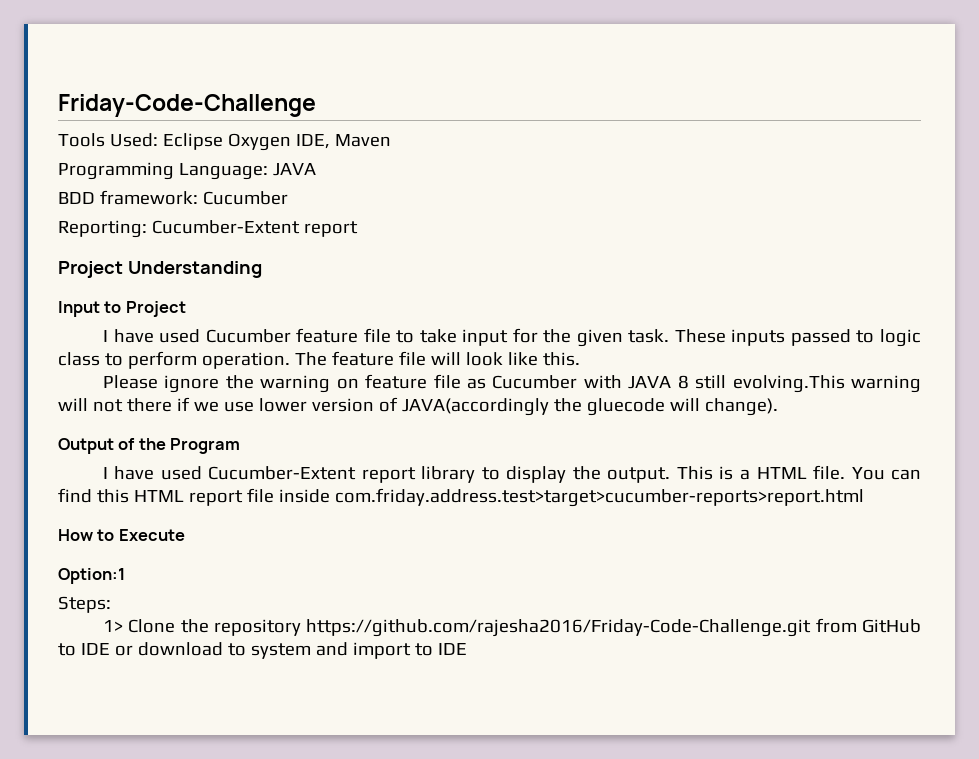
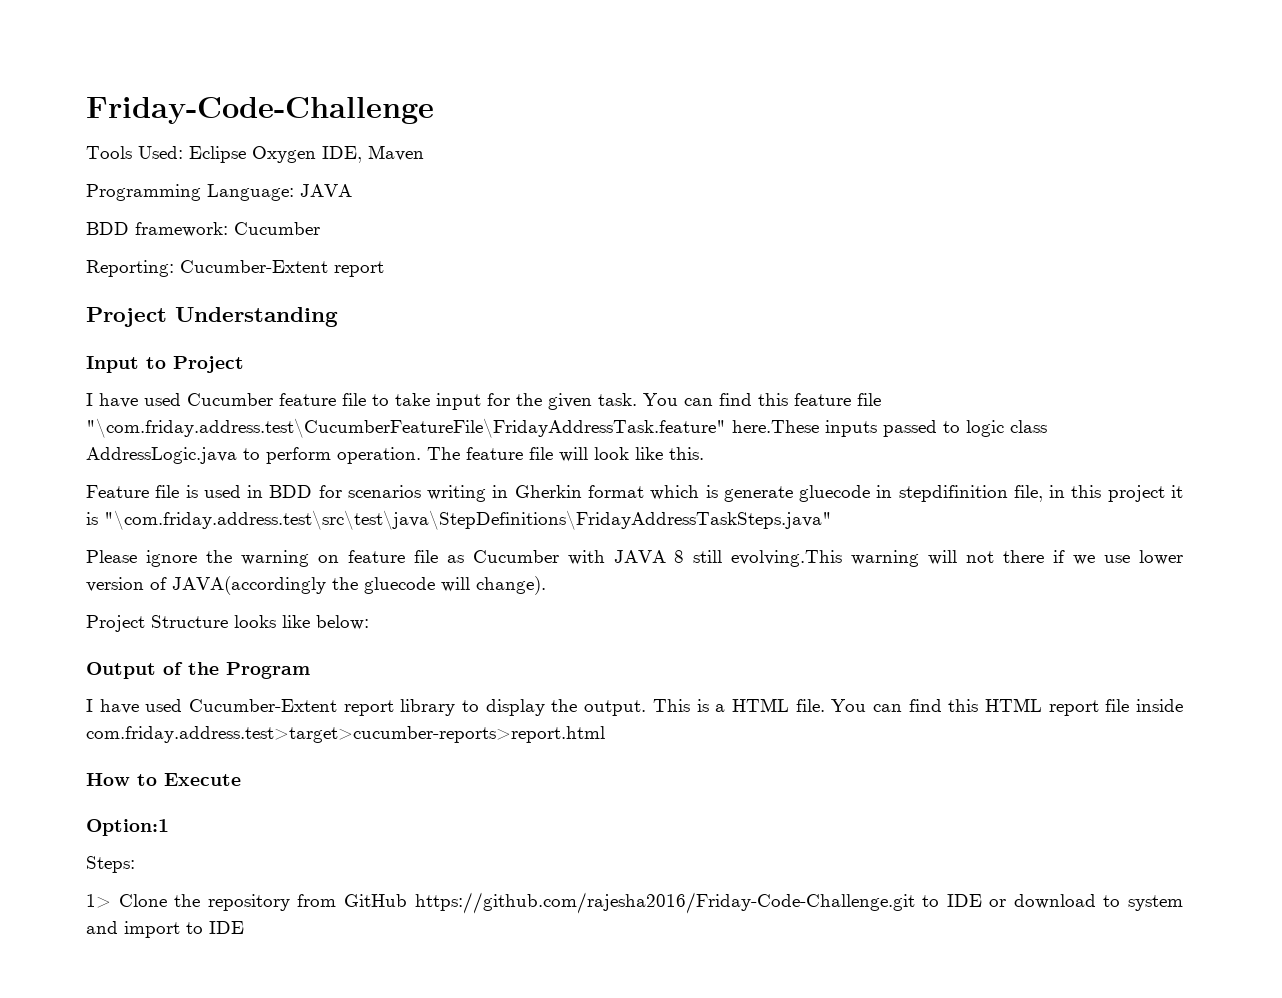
- These inputs passed to logic class to perform operation.
+ You can find this feature file "\com.friday.address.test\CucumberFeatureFile\FridayAddressTask.feature" here.These inputs passed to logic class AddressLogic.java to perform operation.
+ Feature file is used in BDD for scenarios writing in Gherkin format which is generate gluecode in stepdifinition file, in this project it is "\com.friday.address.test\src\test\java\StepDefinitions\FridayAddressTaskSteps.java"
+ Project Structure looks like below:
- 1> Clone the repository https://github.com/rajesha2016/Friday-Code-Challenge.git from GitHub to IDE or download to system and import to IDE
+ 1> Clone the repository from GitHub https://github.com/rajesha2016/Friday-Code-Challenge.git to IDE or download to system and import to IDE

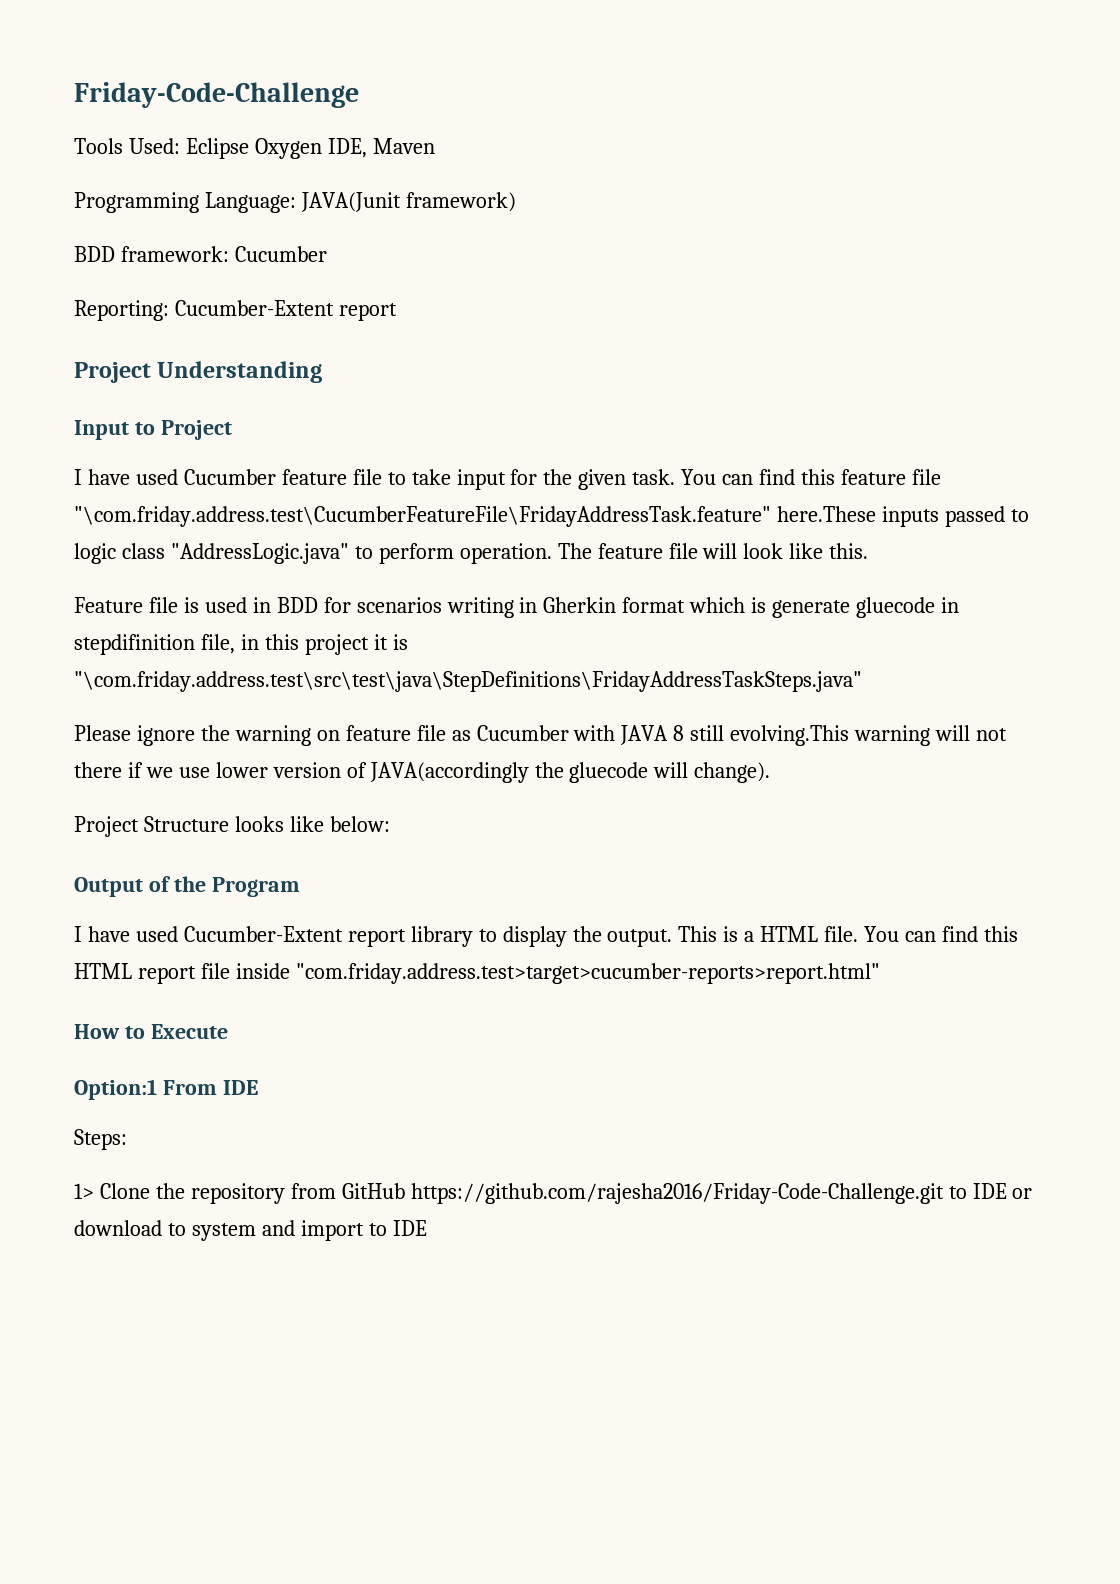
- Programming Language: JAVA
+ Programming Language: JAVA(Junit framework)
- You can find this feature file "\com.friday.address.test\CucumberFeatureFile\FridayAddressTask.feature" here.These inputs passed to logic class AddressLogic.java to perform operation.
+ You can find this feature file "\com.friday.address.test\CucumberFeatureFile\FridayAddressTask.feature" here.These inputs passed to logic class "AddressLogic.java" to perform operation.
- You can find this HTML report file inside com.friday.address.test>target>cucumber-reports>report.html
+ You can find this HTML report file inside "com.friday.address.test>target>cucumber-reports>report.html"
- Option:1
+ Option:1 From IDE

